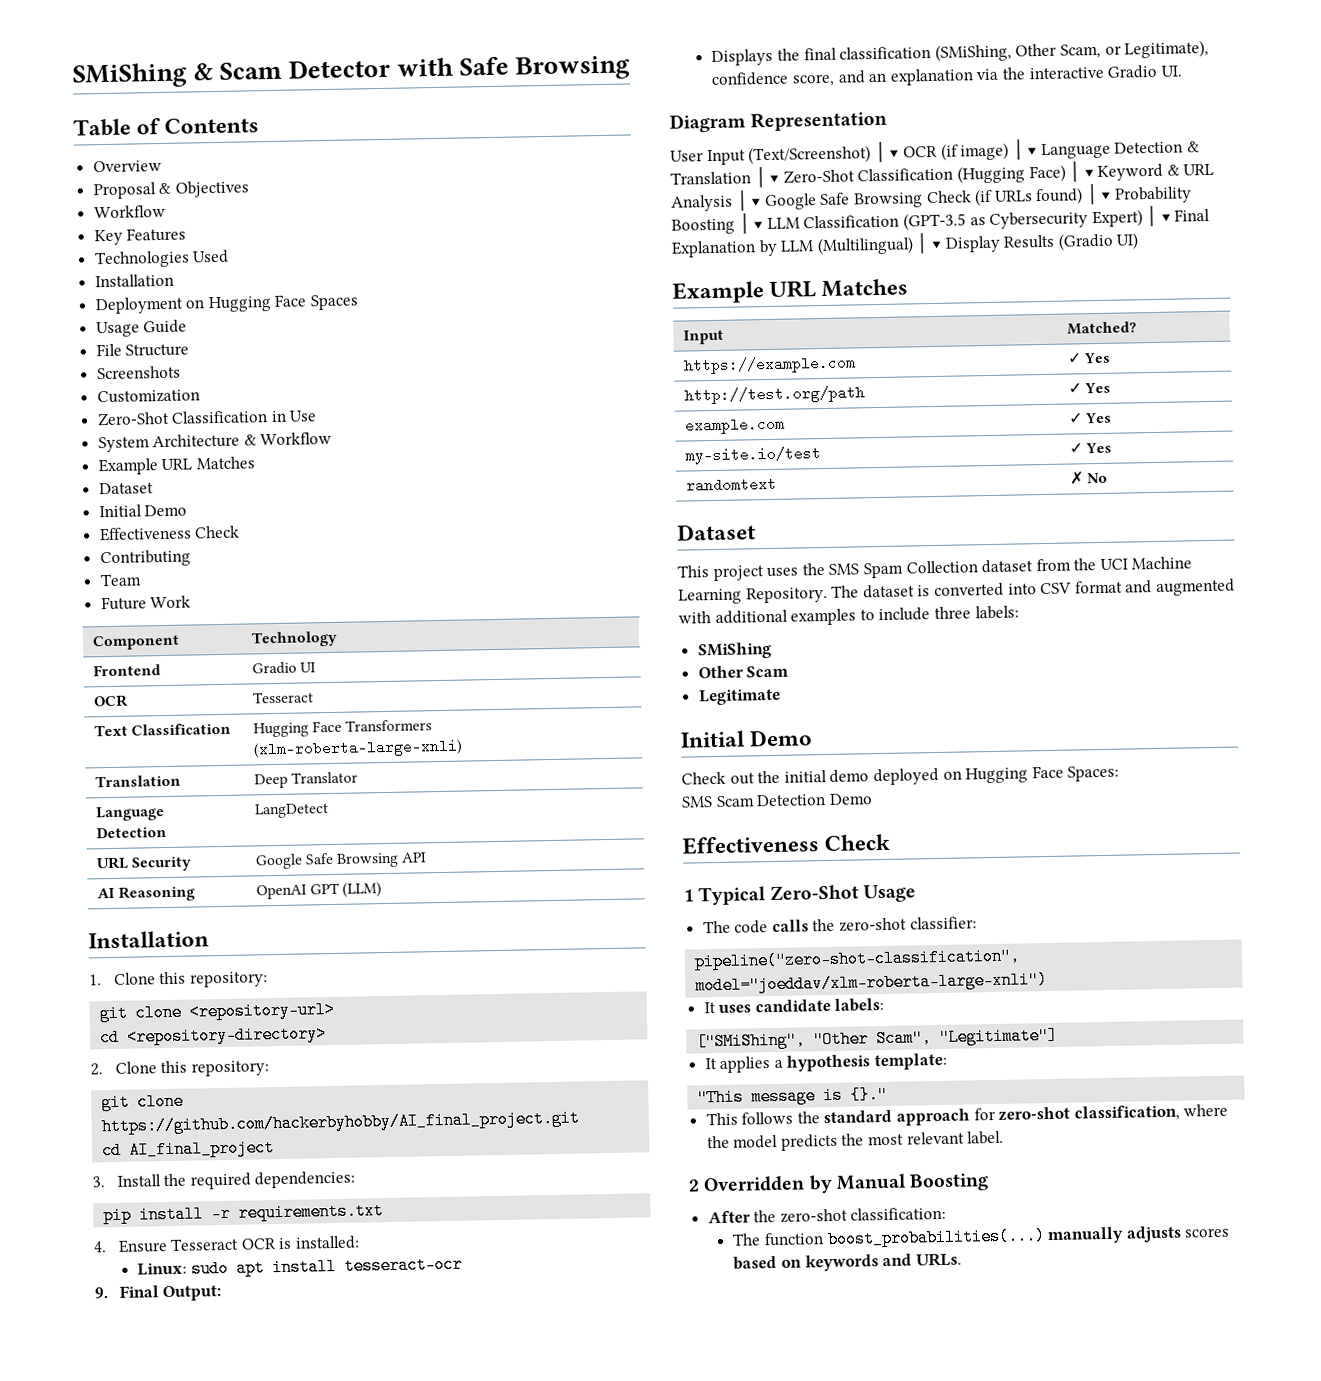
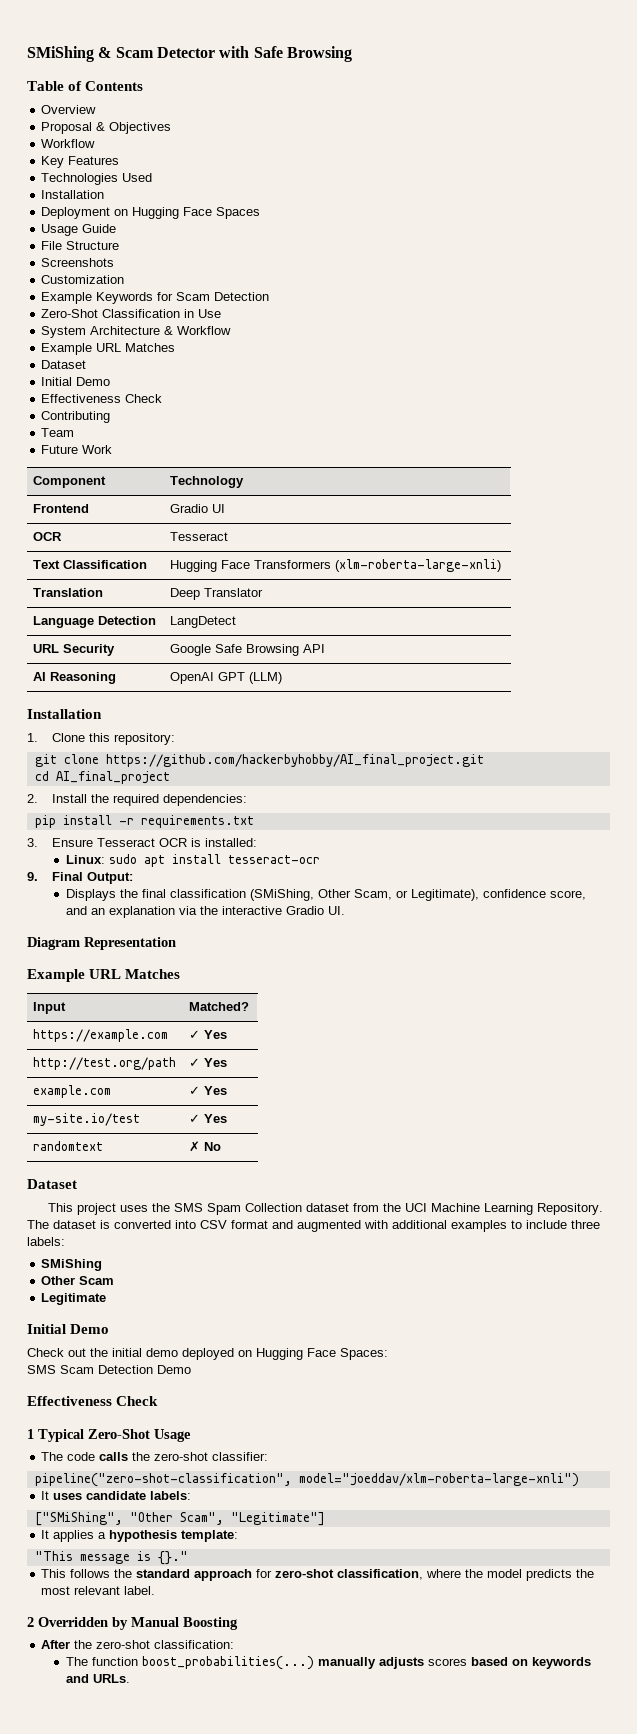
+ Example Keywords for Scam Detection
- git clone <repository-url>
- cd <repository-directory>
- 2. Clone this repository:
- 3. Install the required dependencies:
+ 2. Install the required dependencies:
- 4. Ensure Tesseract OCR is installed:
+ 3. Ensure Tesseract OCR is installed:
- User Input (Text/Screenshot) │ ▼ OCR (if image) │ ▼ Language Detection & Translation │ ▼ Zero-Shot Classification (Hugging Face) │ ▼ Keyword & URL Analysis │ ▼ Google Safe Browsing Check (if URLs found) │ ▼ Probability Boosting │ ▼ LLM Classification (GPT-3.5 as Cybersecurity Expert) │ ▼ Final Explanation by LLM (Multilingual) │ ▼ Display Results (Gradio UI)

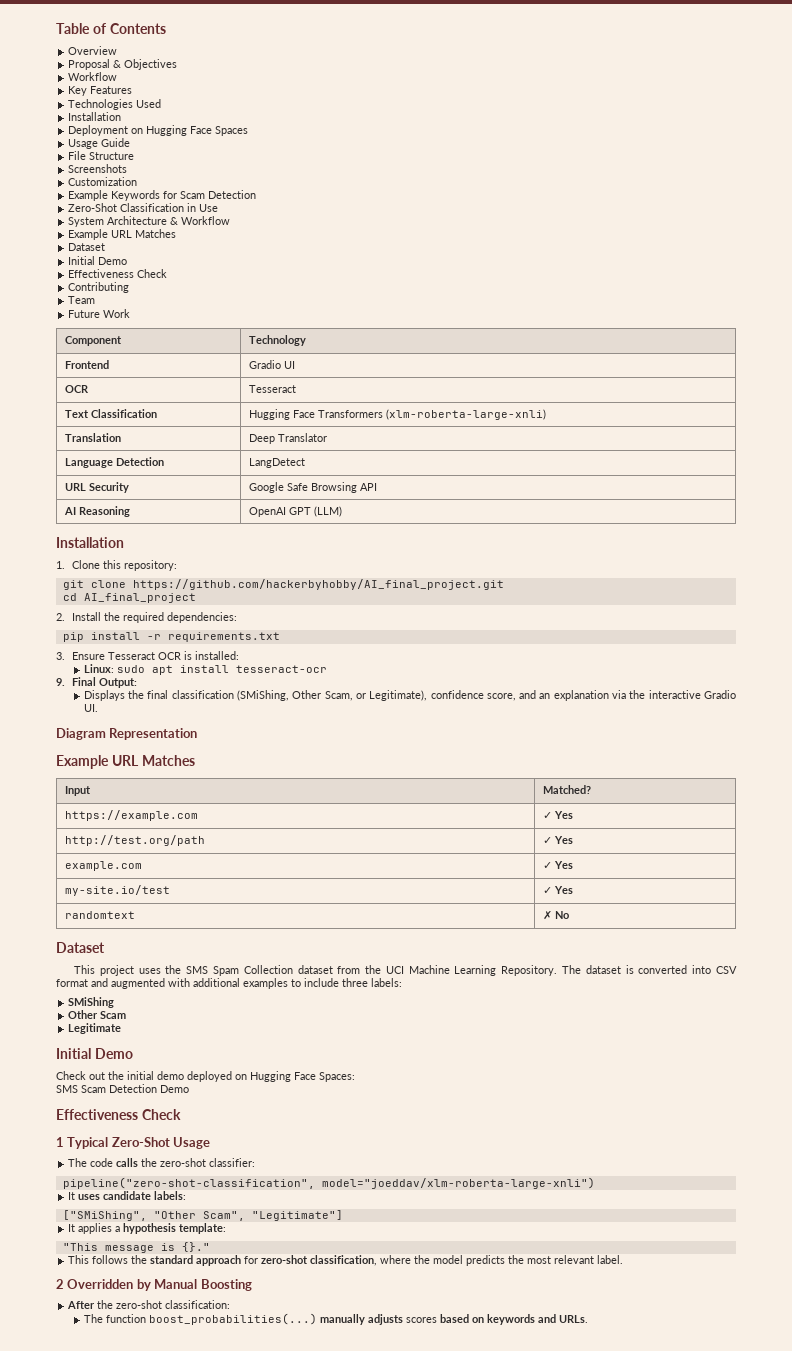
- SMiShing & Scam Detector with Safe Browsing

